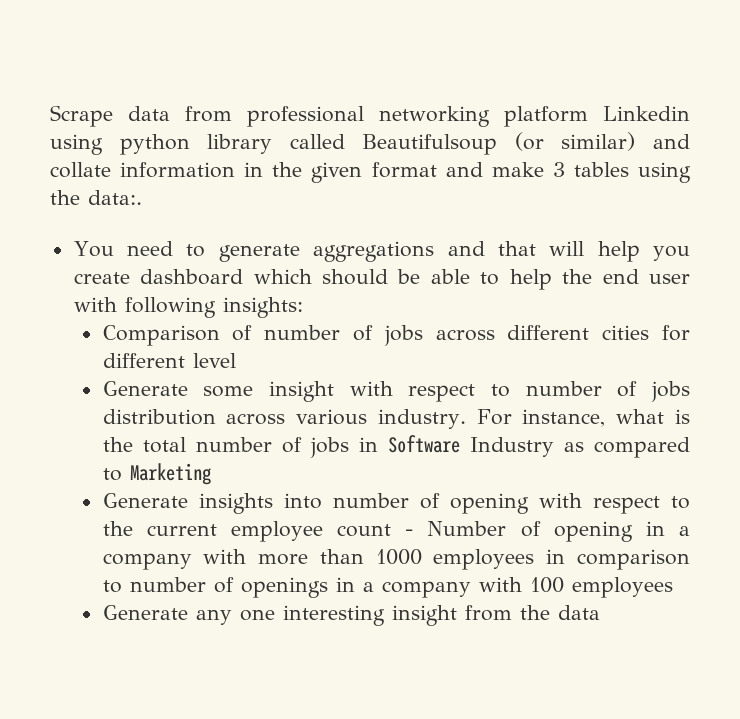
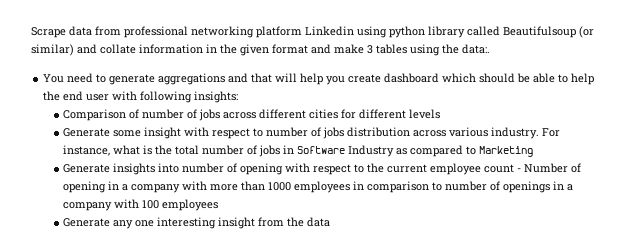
- Comparison of number of jobs across different cities for different level
+ Comparison of number of jobs across different cities for different levels

